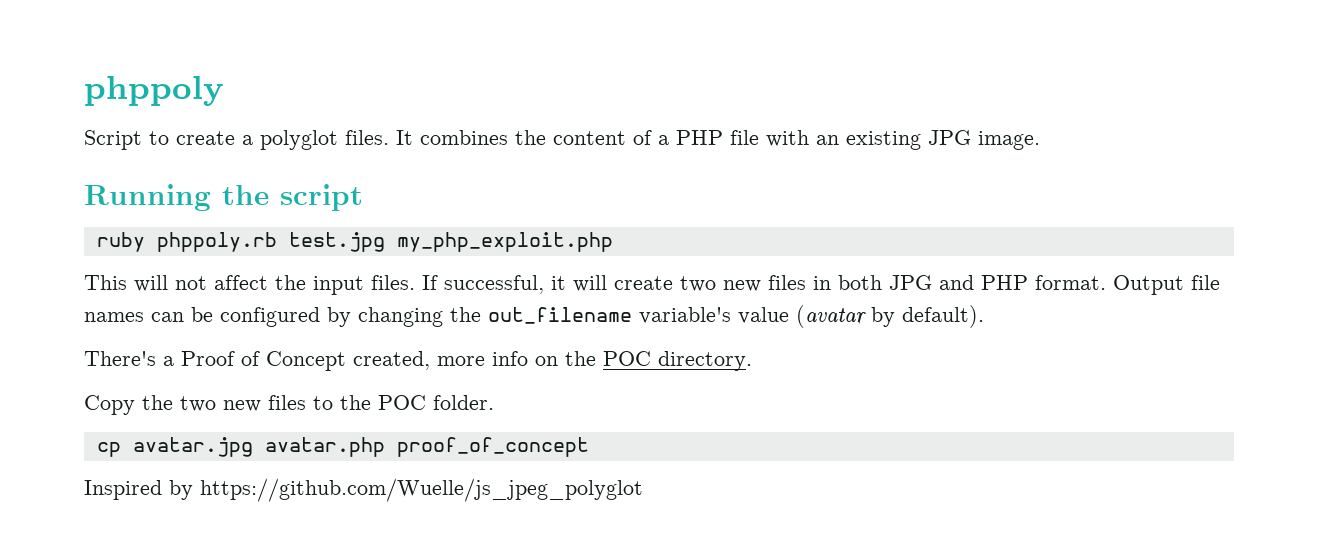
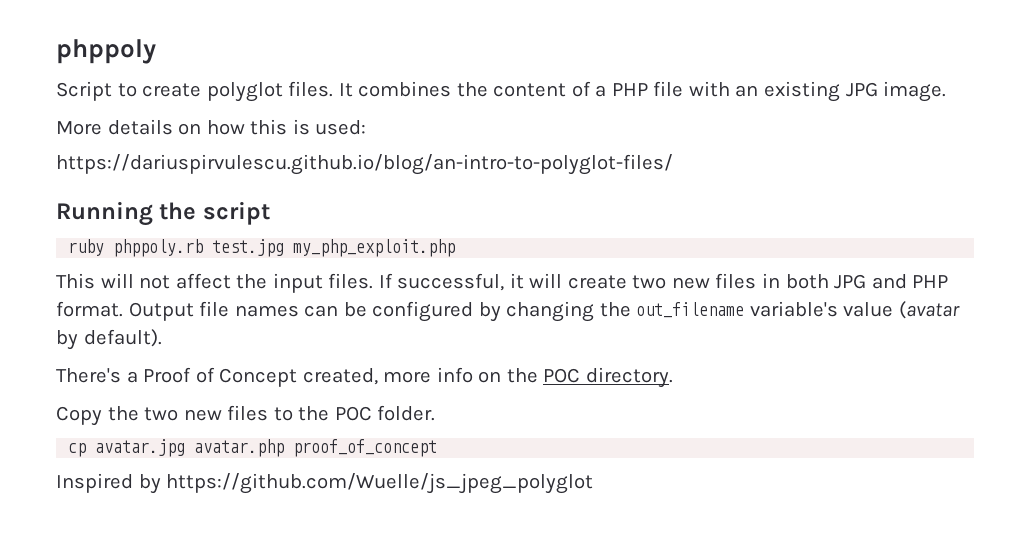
- Script to create a polyglot files.
+ Script to create polyglot files.
+ More details on how this is used:
+ https://dariuspirvulescu.github.io/blog/an-intro-to-polyglot-files/

